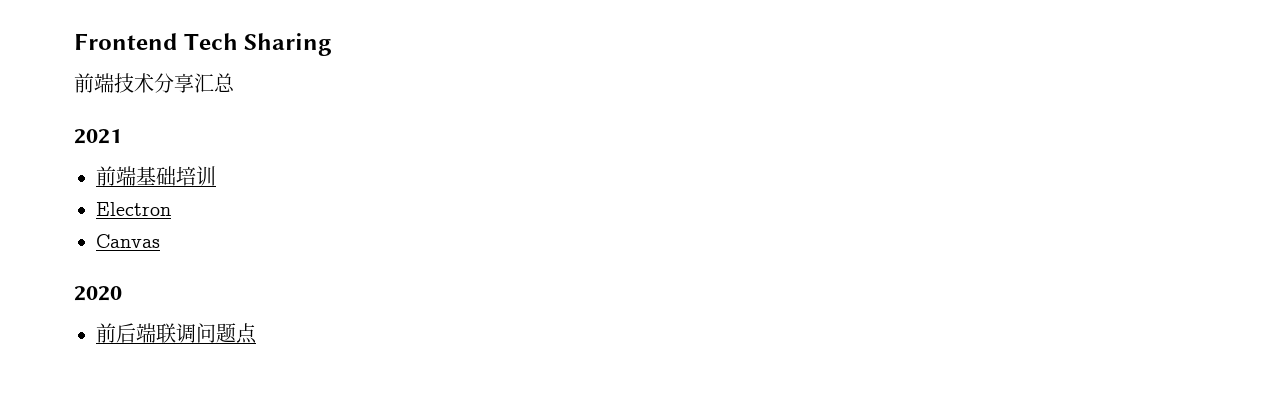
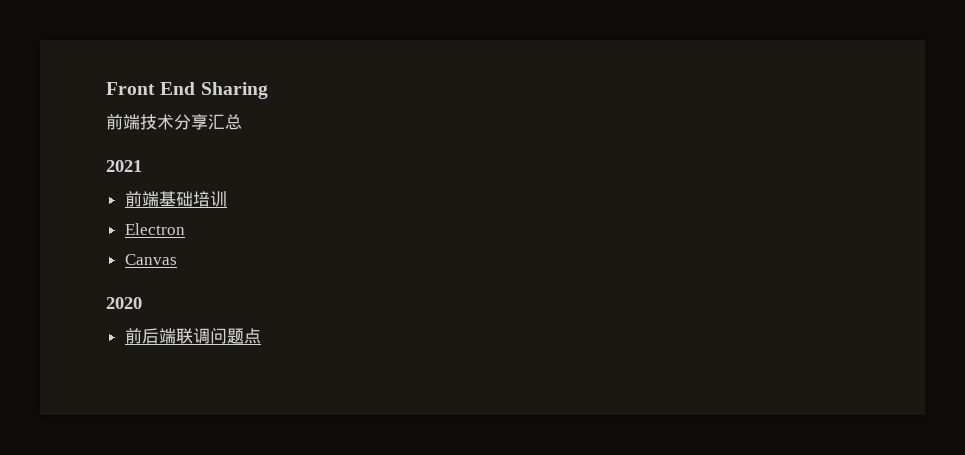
- Frontend Tech Sharing
+ Front End Sharing

